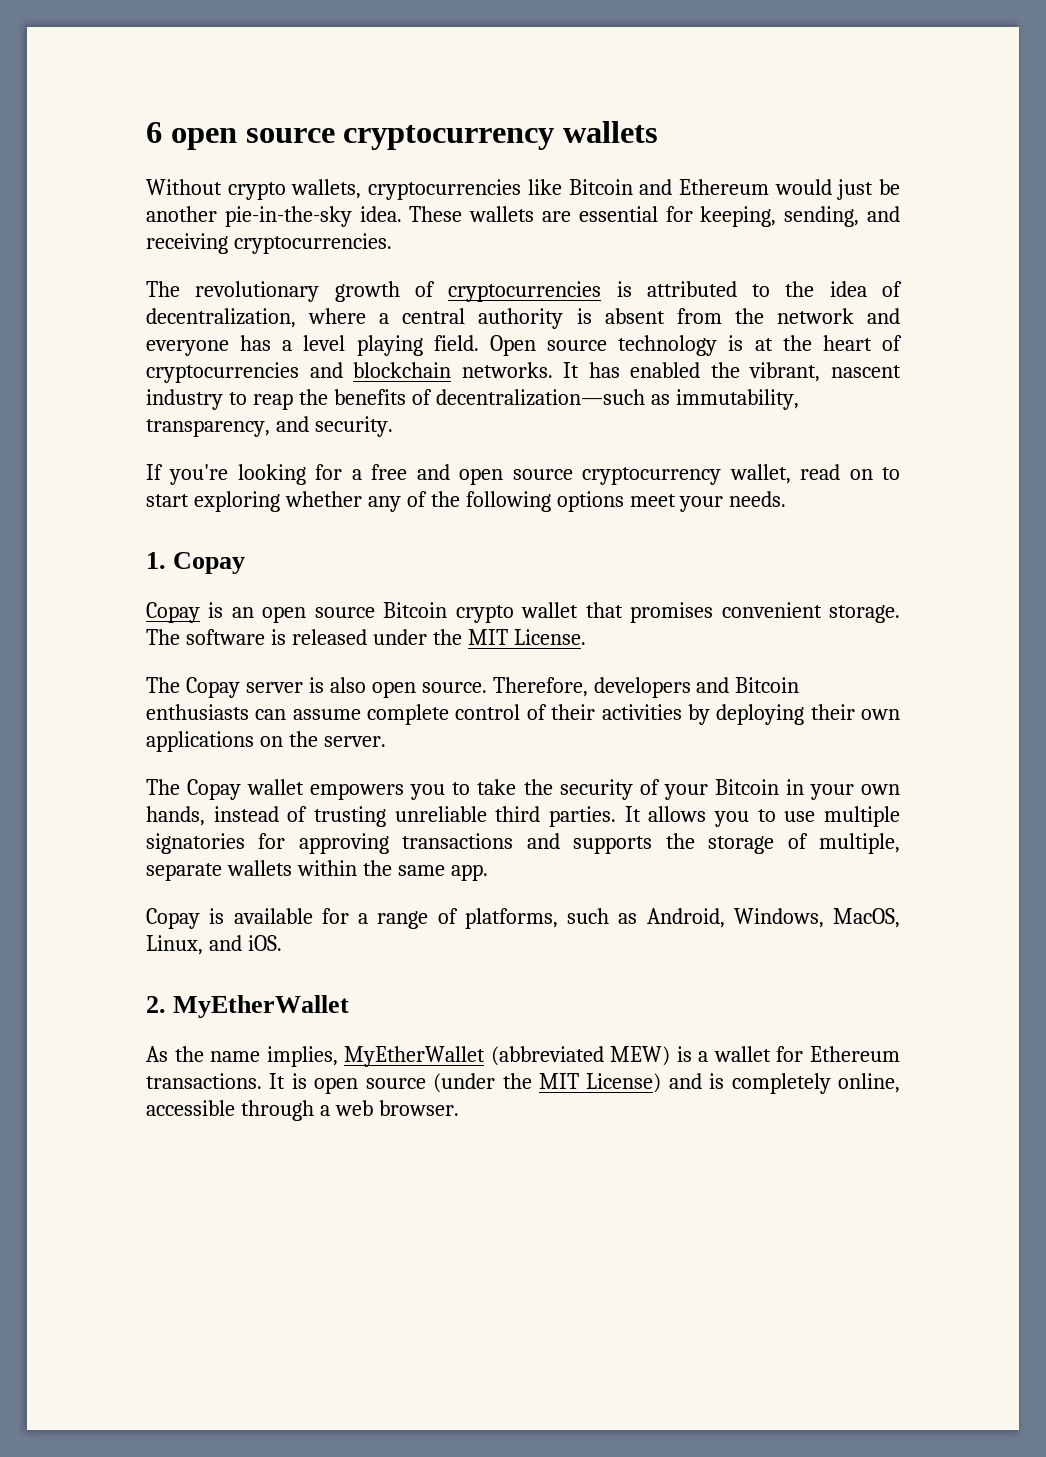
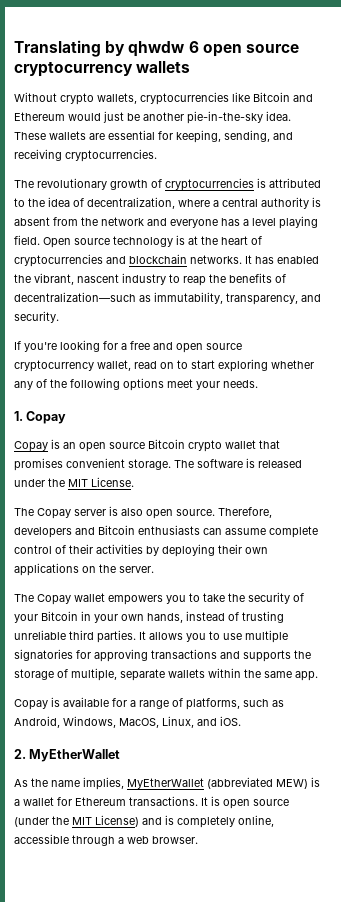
- 6 open source cryptocurrency wallets
+ Translating by qhwdw 6 open source cryptocurrency wallets

